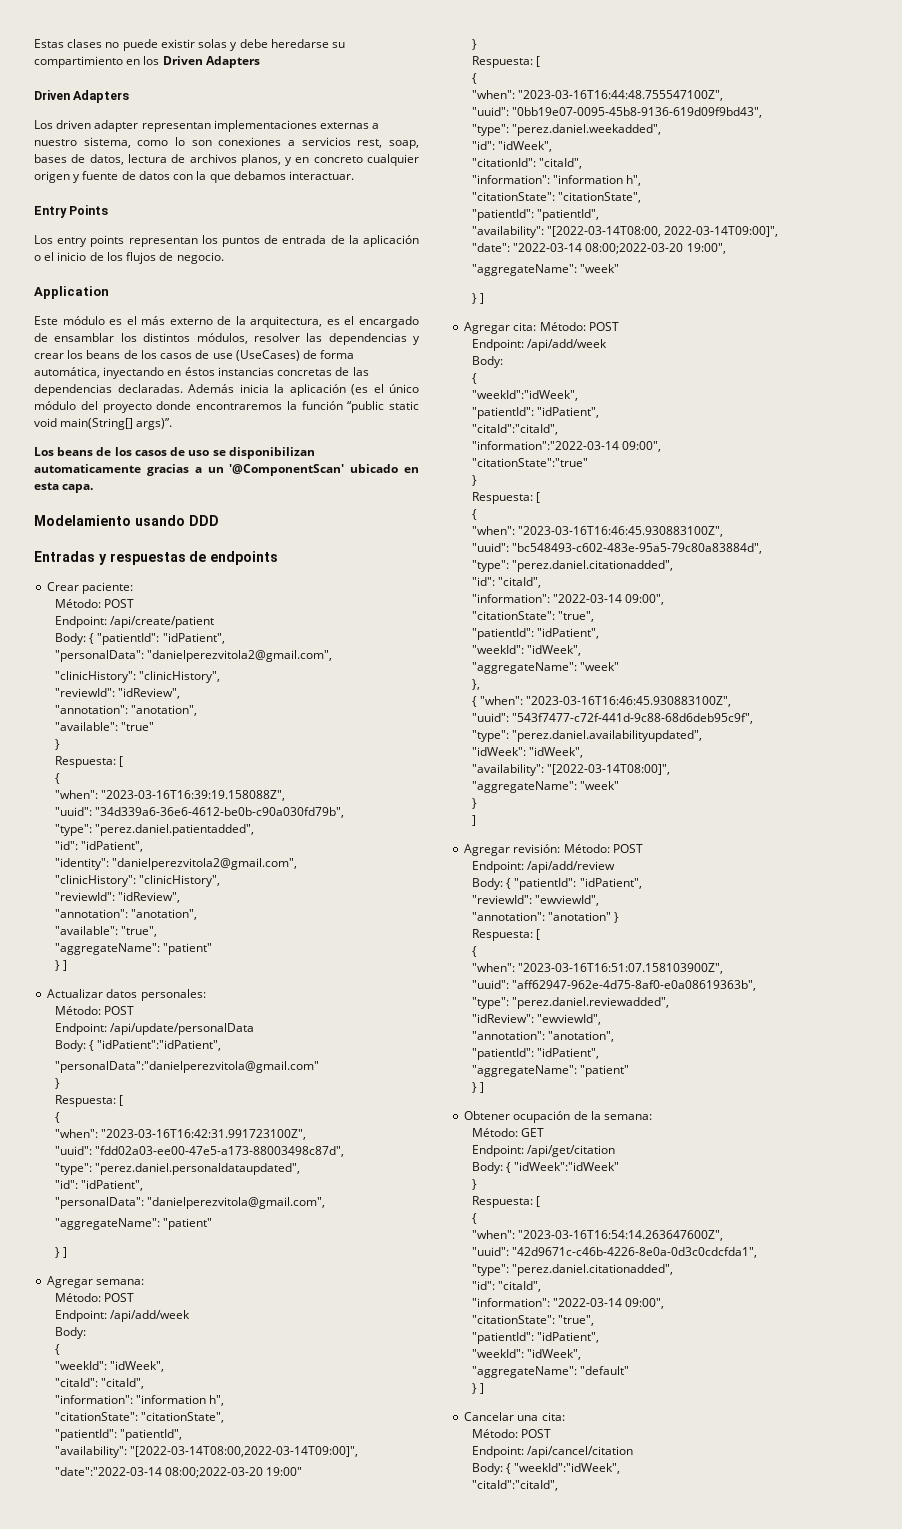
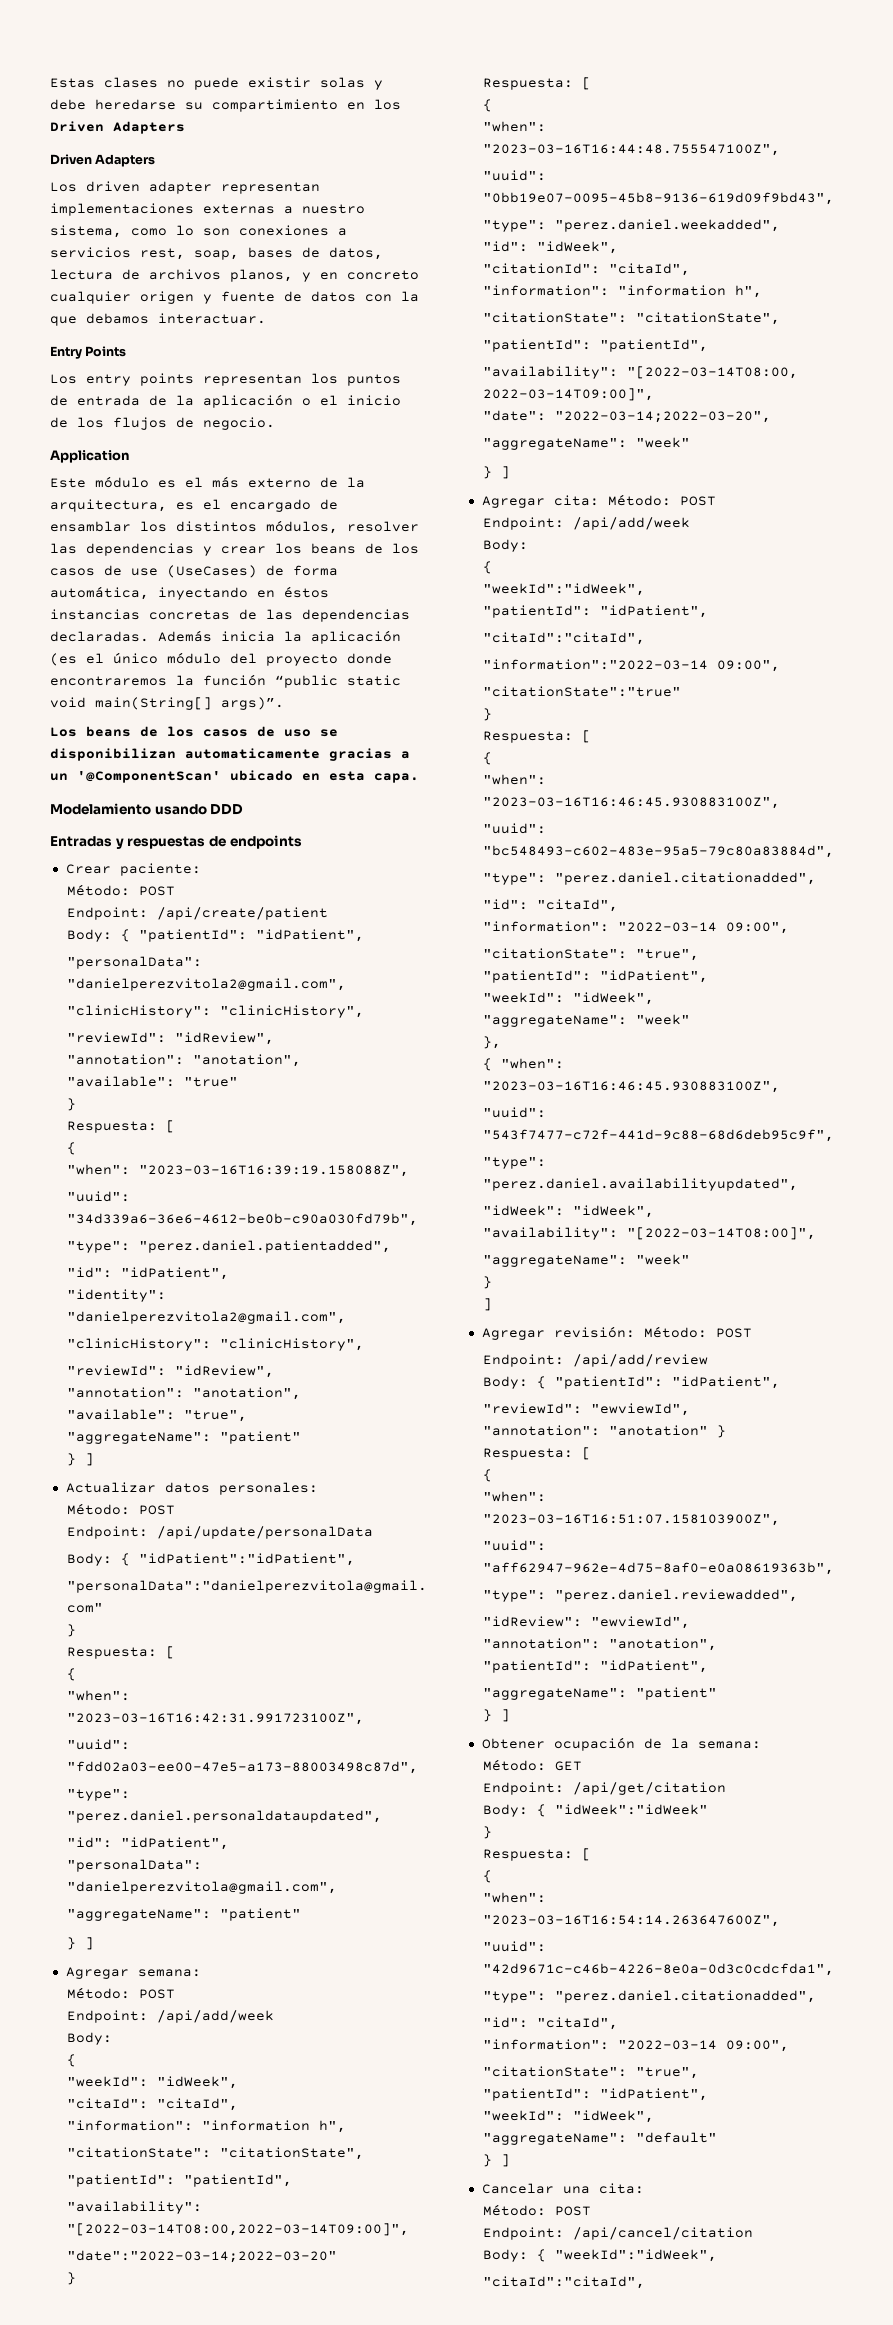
- "date":"2022-03-14 08:00;2022-03-20 19:00"
+ "date":"2022-03-14;2022-03-20"
- "date": "2022-03-14 08:00;2022-03-20 19:00",
+ "date": "2022-03-14;2022-03-20",

